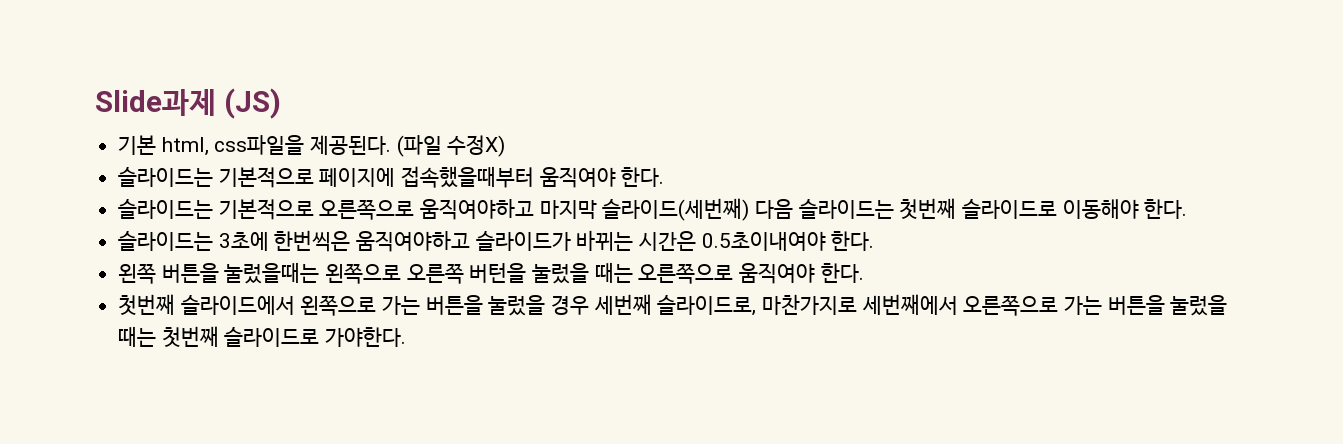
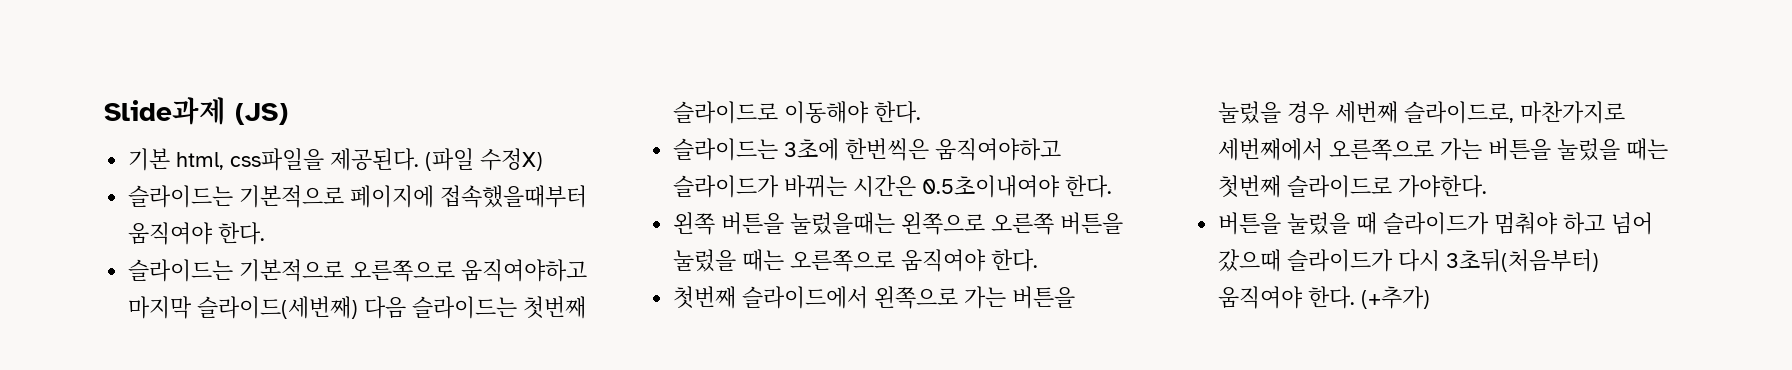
- 왼쪽 버튼을 눌렀을때는 왼쪽으로 오른쪽 버턴을 눌렀을 때는 오른쪽으로 움직여야 한다.
+ 왼쪽 버튼을 눌렀을때는 왼쪽으로 오른쪽 버튼을 눌렀을 때는 오른쪽으로 움직여야 한다.
+ 버튼을 눌렀을 때 슬라이드가 멈춰야 하고 넘어 갔으때 슬라이드가 다시 3초뒤(처음부터) 움직여야 한다. (+추가)

